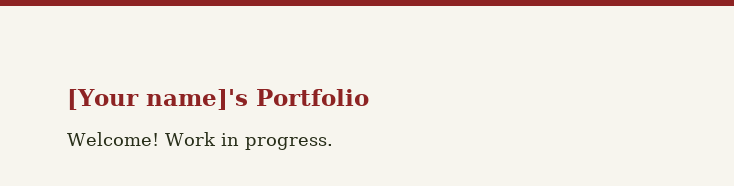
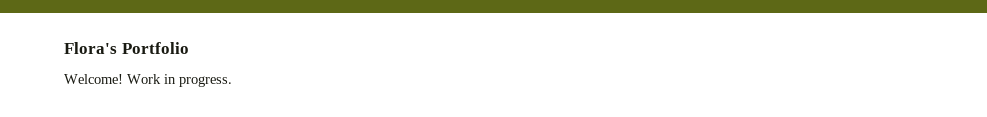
- [Your name]'s Portfolio
+ Flora's Portfolio

